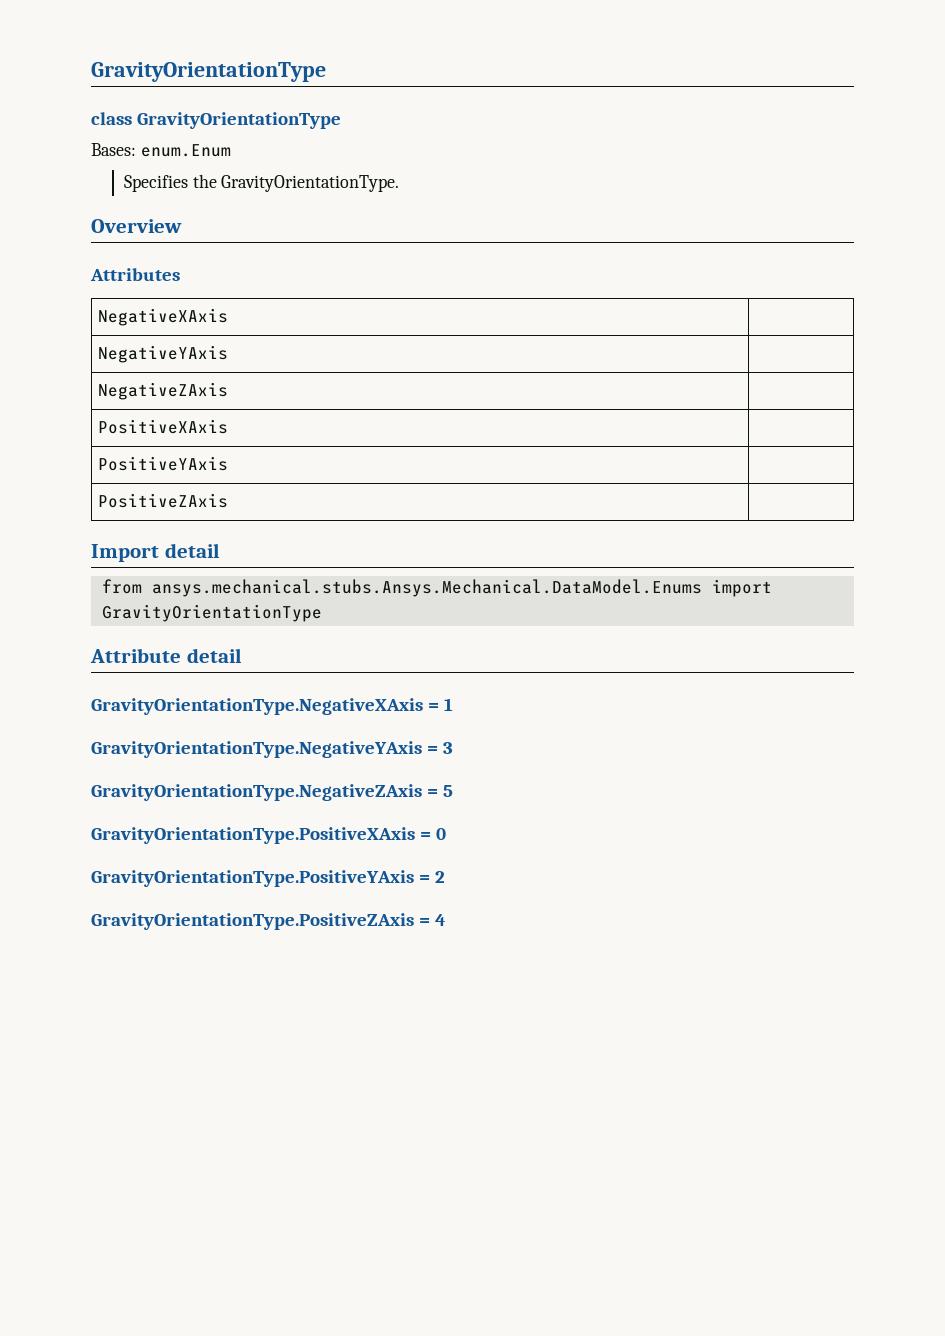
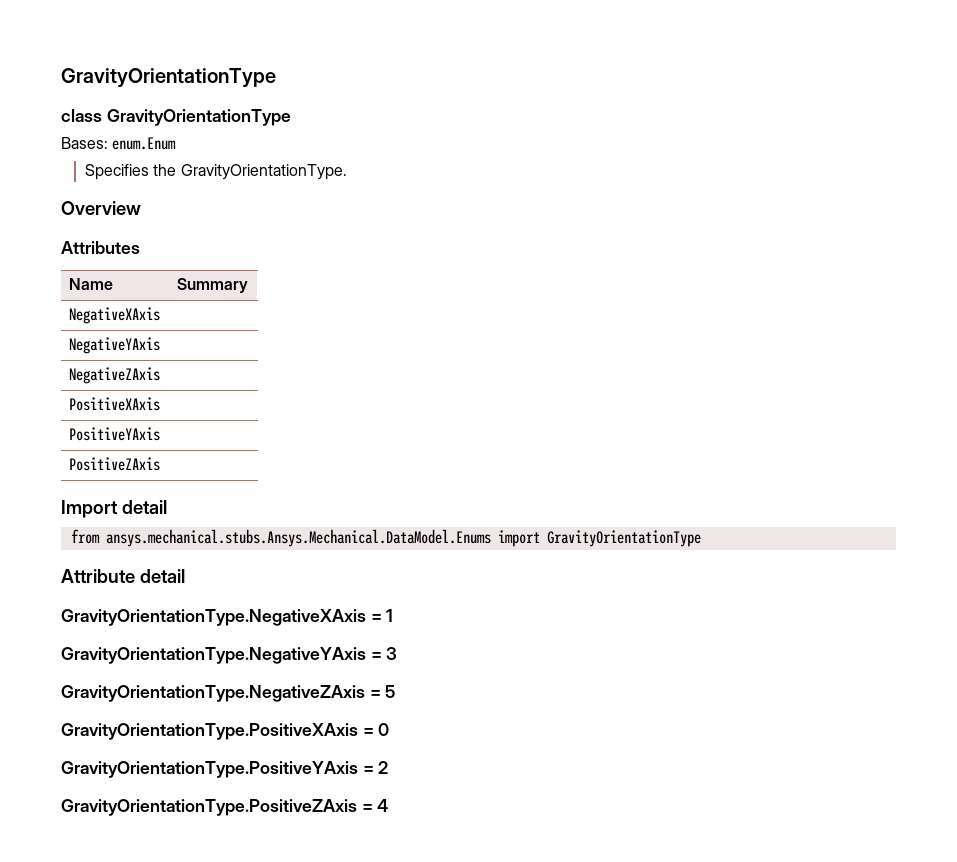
+ Name | Summary

